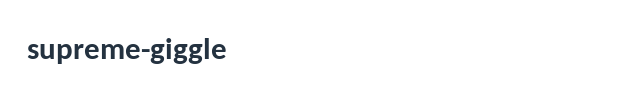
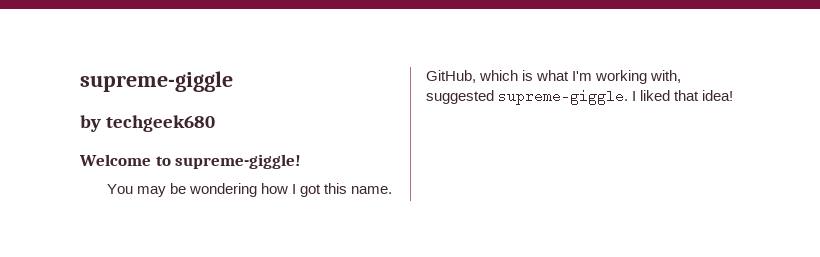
+ by techgeek680
+ Welcome to supreme-giggle!
+ You may be wondering how I got this name. GitHub, which is what I'm working with, suggested supreme-giggle. I liked that idea!

